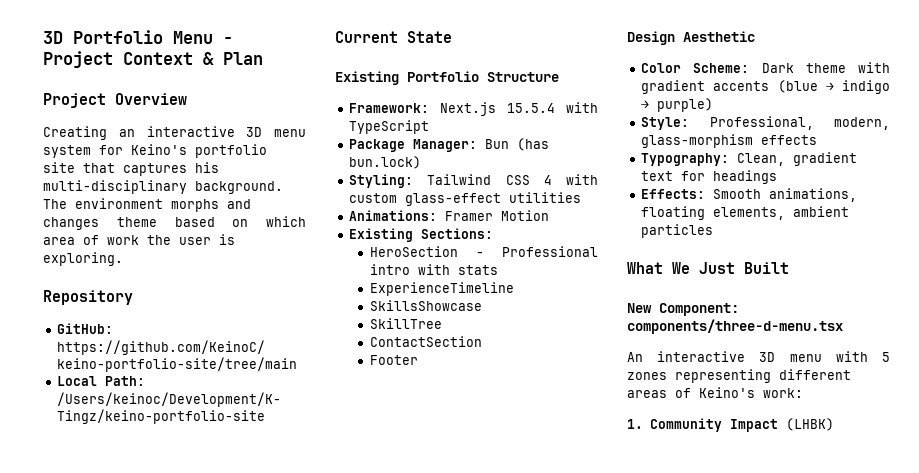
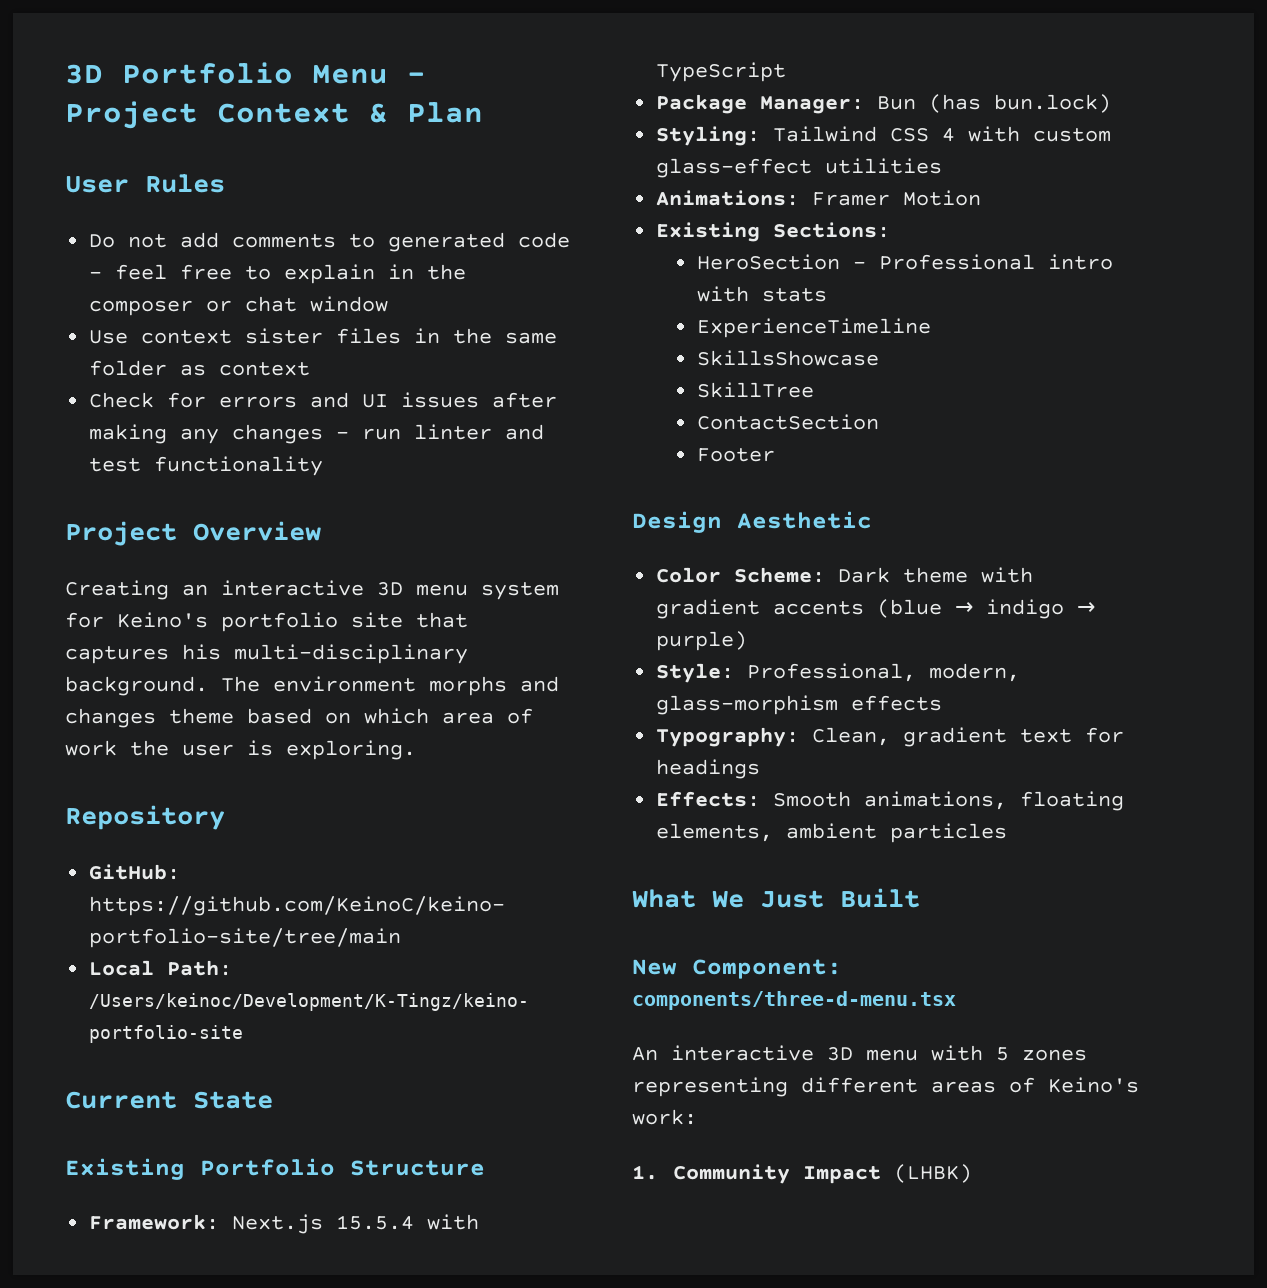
+ User Rules
+ Do not add comments to generated code - feel free to explain in the composer or chat window
+ Use context sister files in the same folder as context
+ Check for errors and UI issues after making any changes - run linter and test functionality

